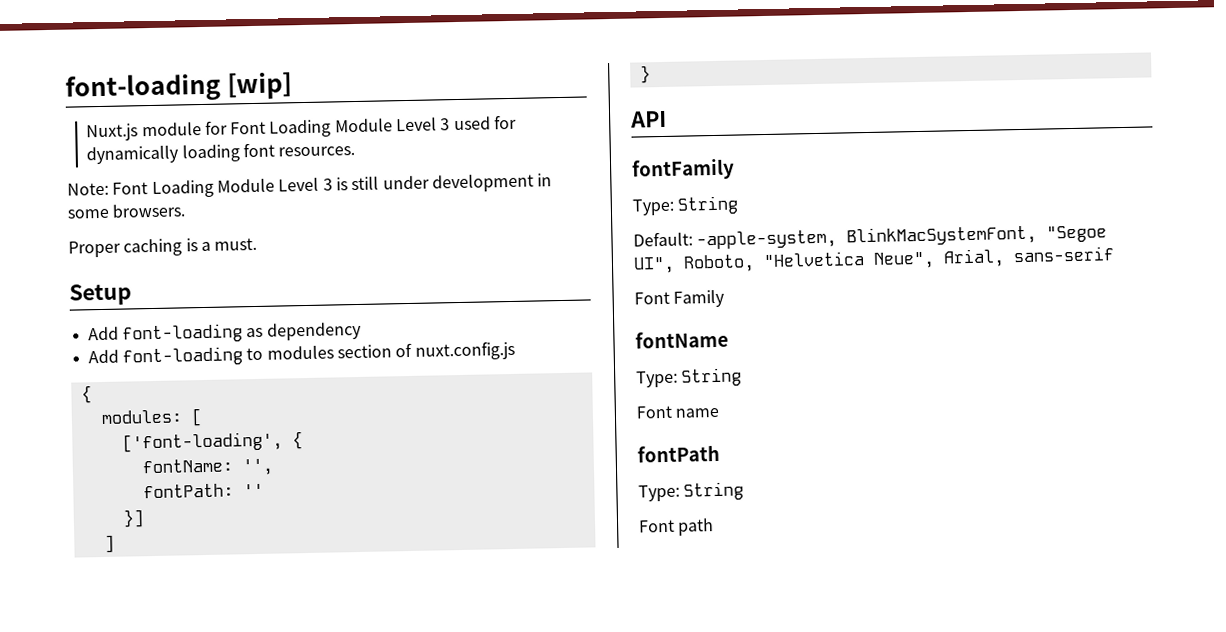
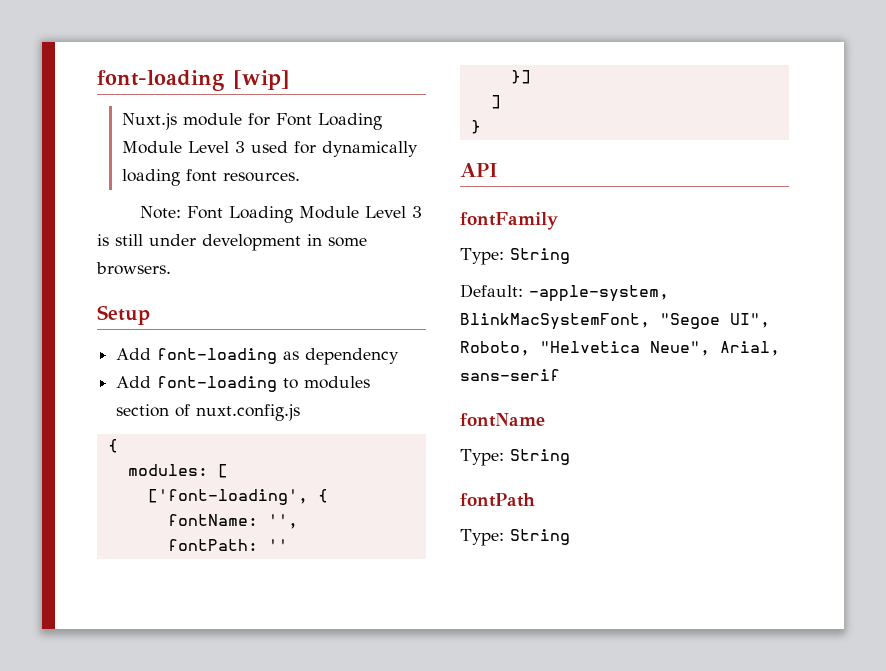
- Proper caching is a must.
- Font Family
- Font name
- Font path

